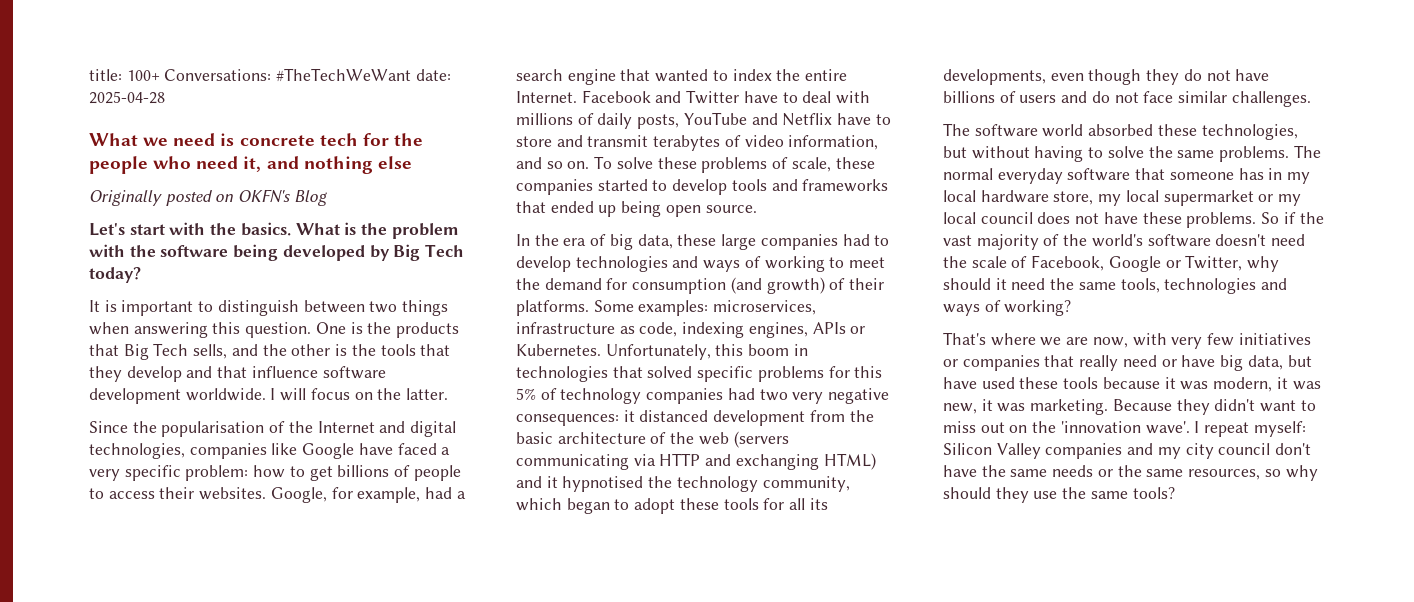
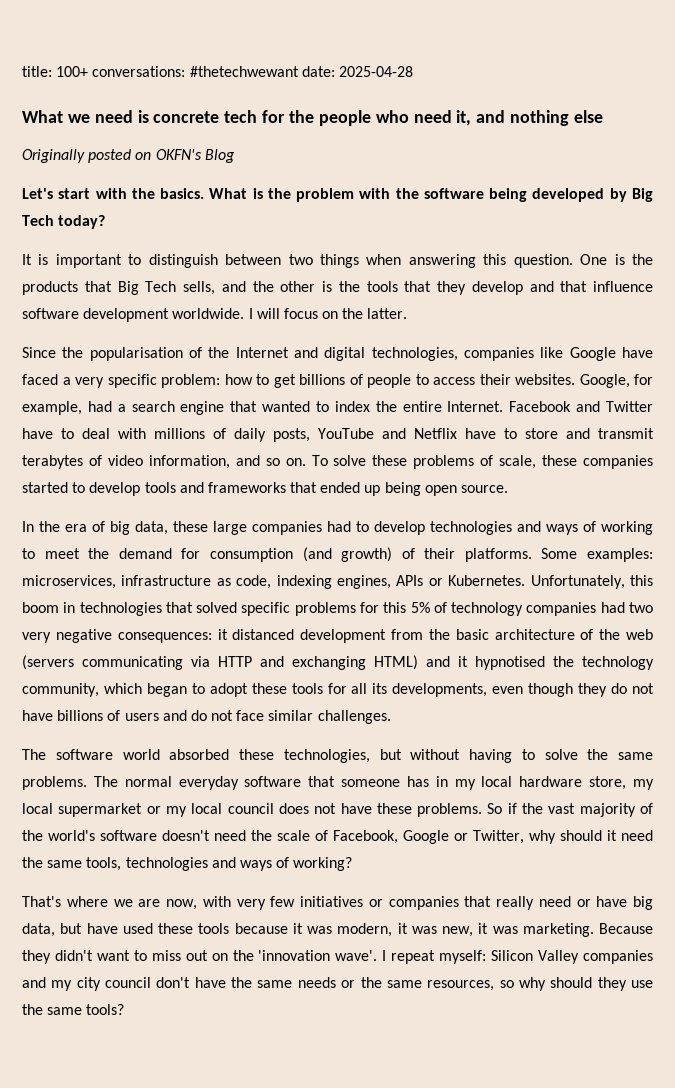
- title: 100+ Conversations: #TheTechWeWant date: 2025-04-28
+ title: 100+ conversations: #thetechwewant date: 2025-04-28

